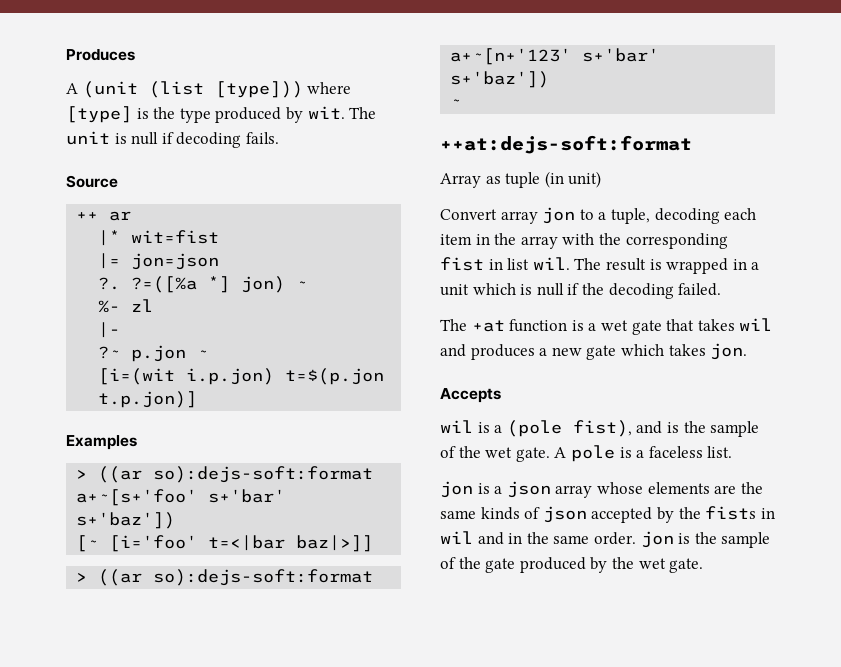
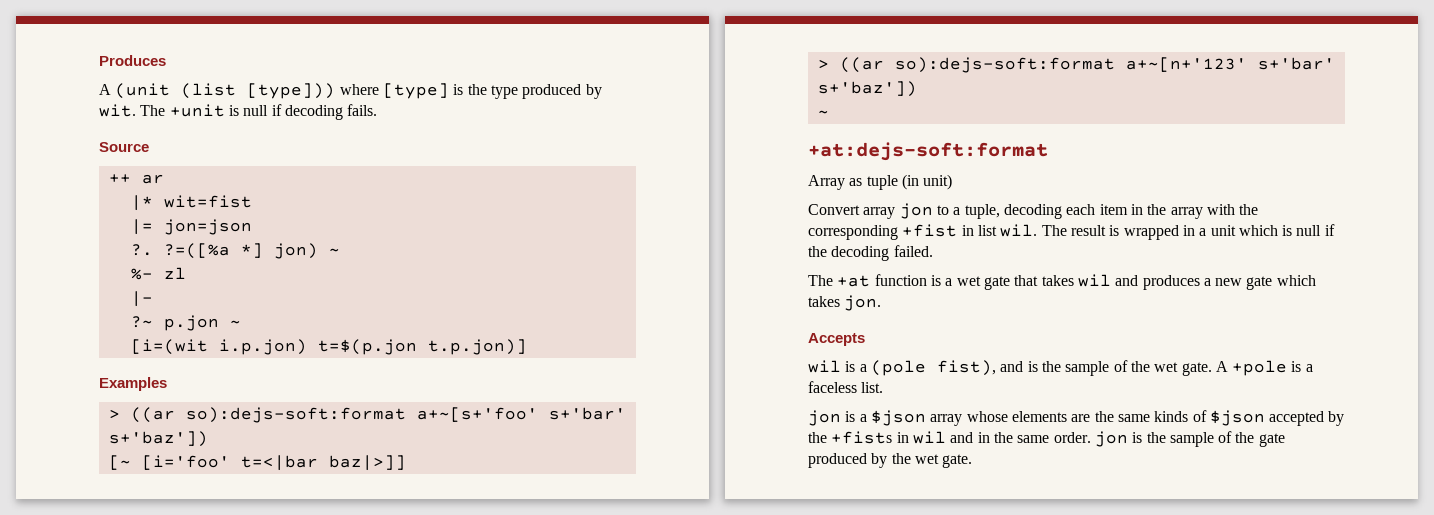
- The unit is null if decoding fails.
+ The +unit is null if decoding fails.
- ++at:dejs-soft:format
+ +at:dejs-soft:format
- Convert array jon to a tuple, decoding each item in the array with the corresponding fist in list wil.
+ Convert array jon to a tuple, decoding each item in the array with the corresponding +fist in list wil.
- A pole is a faceless list.
+ A +pole is a faceless list.
- jon is a json array whose elements are the same kinds of json accepted by the fists in wil and in the same order. jon is the sample of the gate produced by the wet gate.
+ jon is a $json array whose elements are the same kinds of $json accepted by the +fists in wil and in the same order. jon is the sample of the gate produced by the wet gate.

